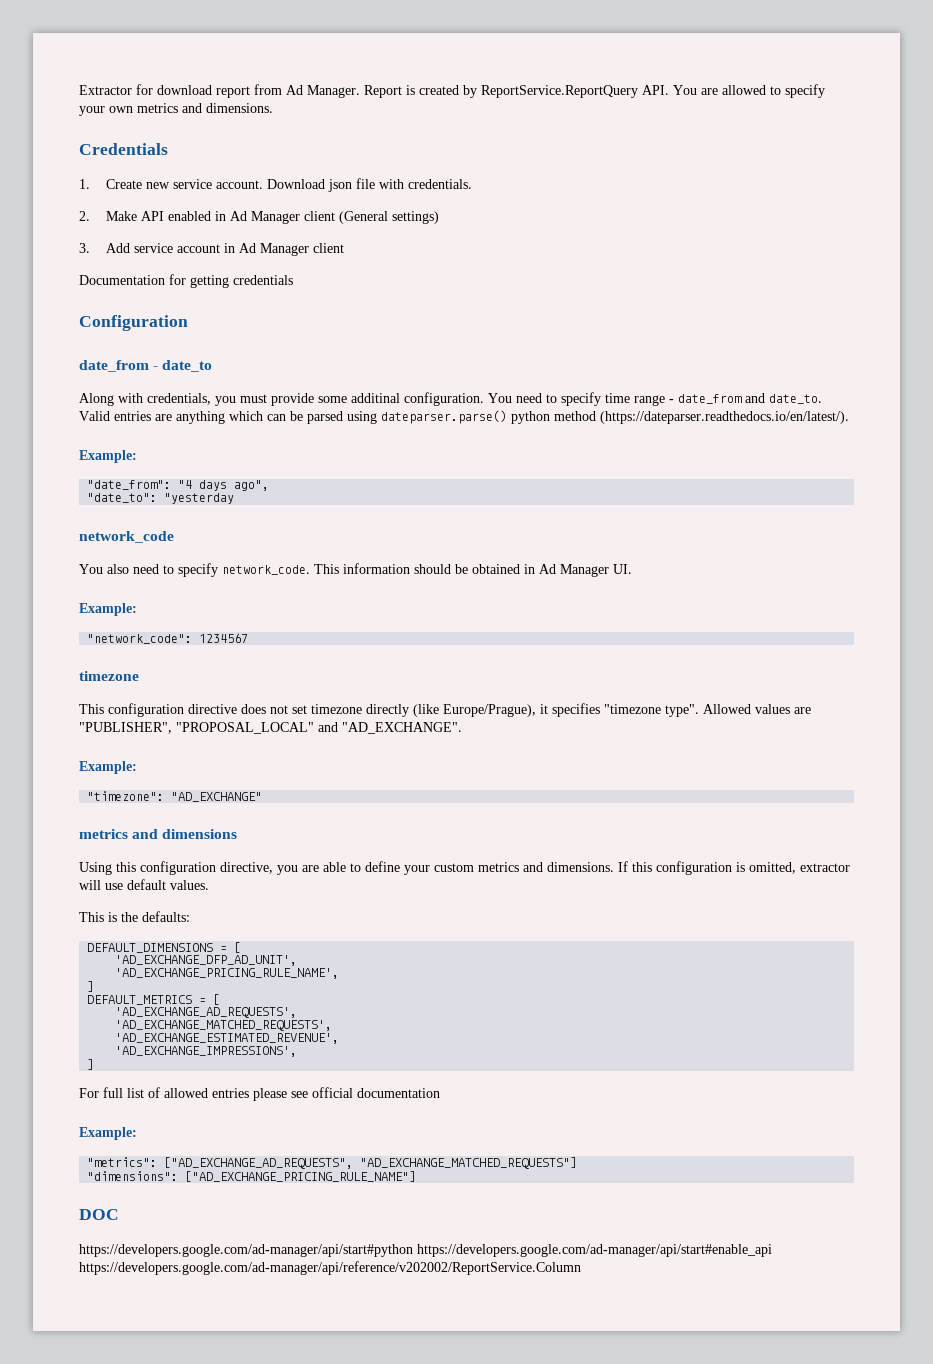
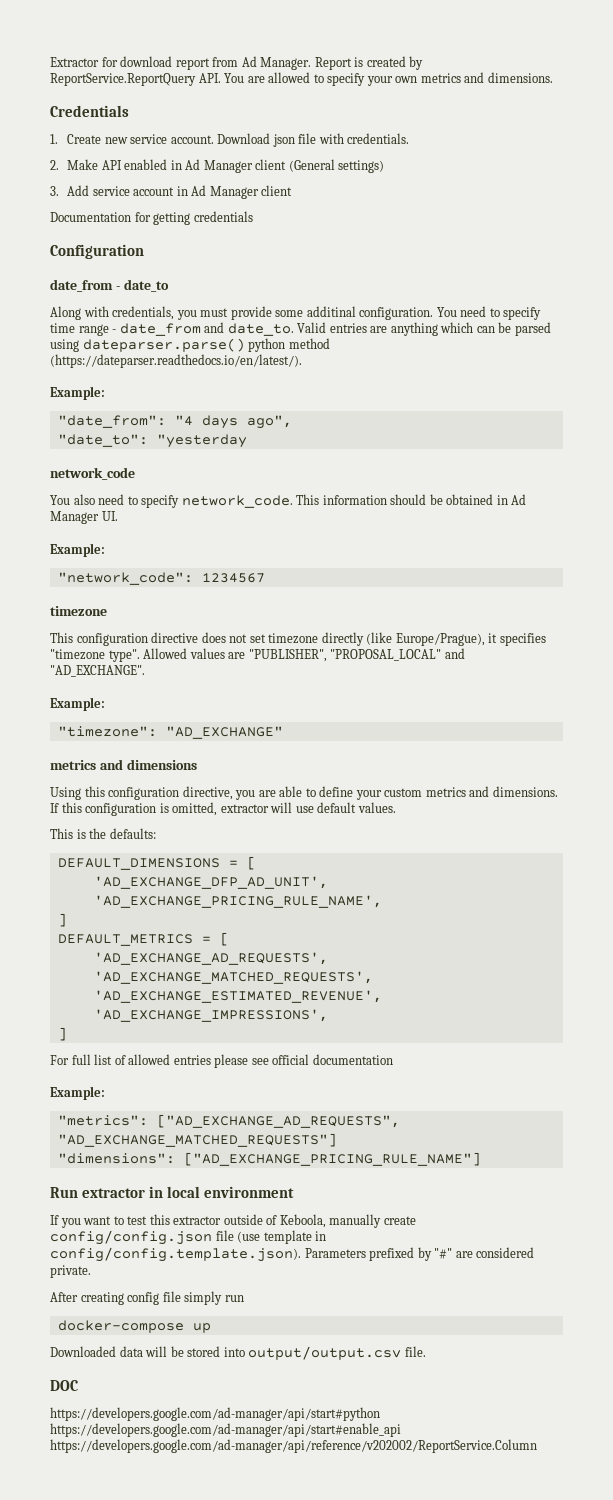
+ Run extractor in local environment
+ If you want to test this extractor outside of Keboola, manually create config/config.json file (use template in config/config.template.json). Parameters prefixed by "#" are considered private.
+ After creating config file simply run
+ docker-compose up
+ Downloaded data will be stored into output/output.csv file.

